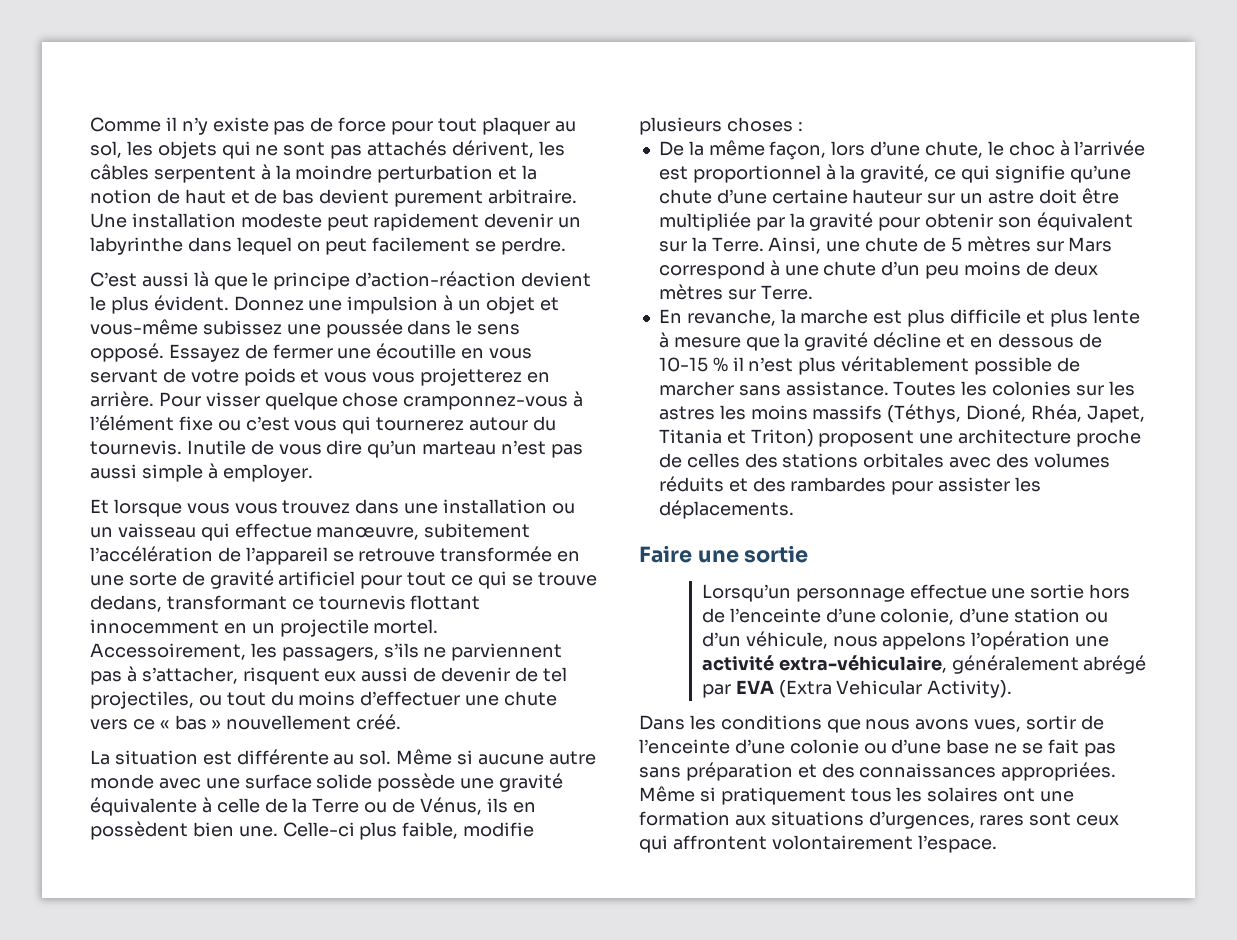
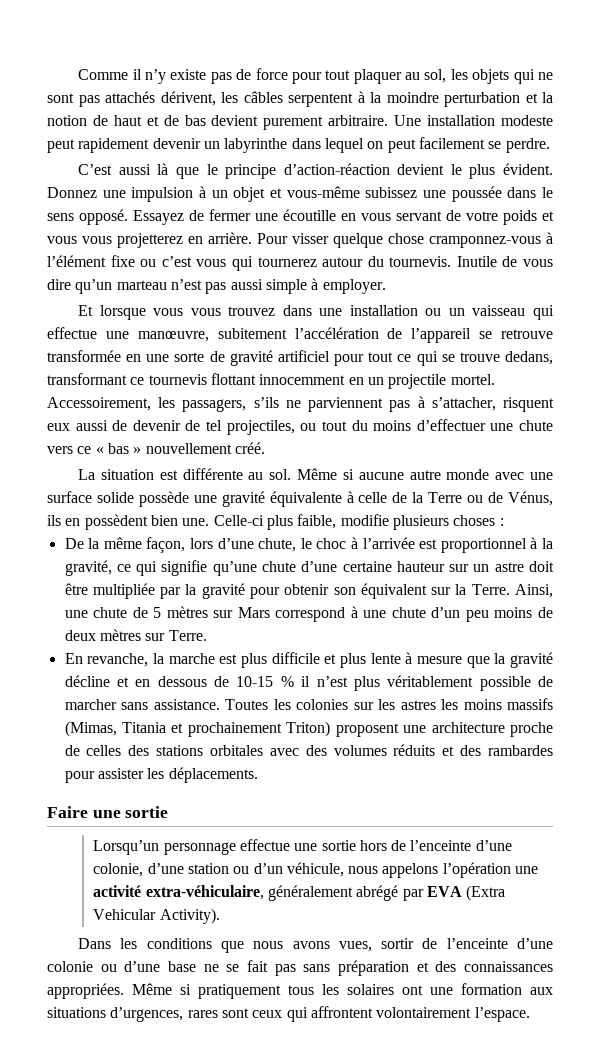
- Et lorsque vous vous trouvez dans une installation ou un vaisseau qui effectue manœuvre, subitement l’accélération de l’appareil se retrouve transformée en une sorte de gravité artificiel pour tout ce qui se trouve dedans, transformant ce tournevis flottant innocemment en un projectile mortel.
+ Et lorsque vous vous trouvez dans une installation ou un vaisseau qui effectue une manœuvre, subitement l’accélération de l’appareil se retrouve transformée en une sorte de gravité artificiel pour tout ce qui se trouve dedans, transformant ce tournevis flottant innocemment en un projectile mortel.
- Toutes les colonies sur les astres les moins massifs (Téthys, Dioné, Rhéa, Japet, Titania et Triton) proposent une architecture proche de celles des stations orbitales avec des volumes réduits et des rambardes pour assister les déplacements.
+ Toutes les colonies sur les astres les moins massifs (Mimas, Titania et prochainement Triton) proposent une architecture proche de celles des stations orbitales avec des volumes réduits et des rambardes pour assister les déplacements.

